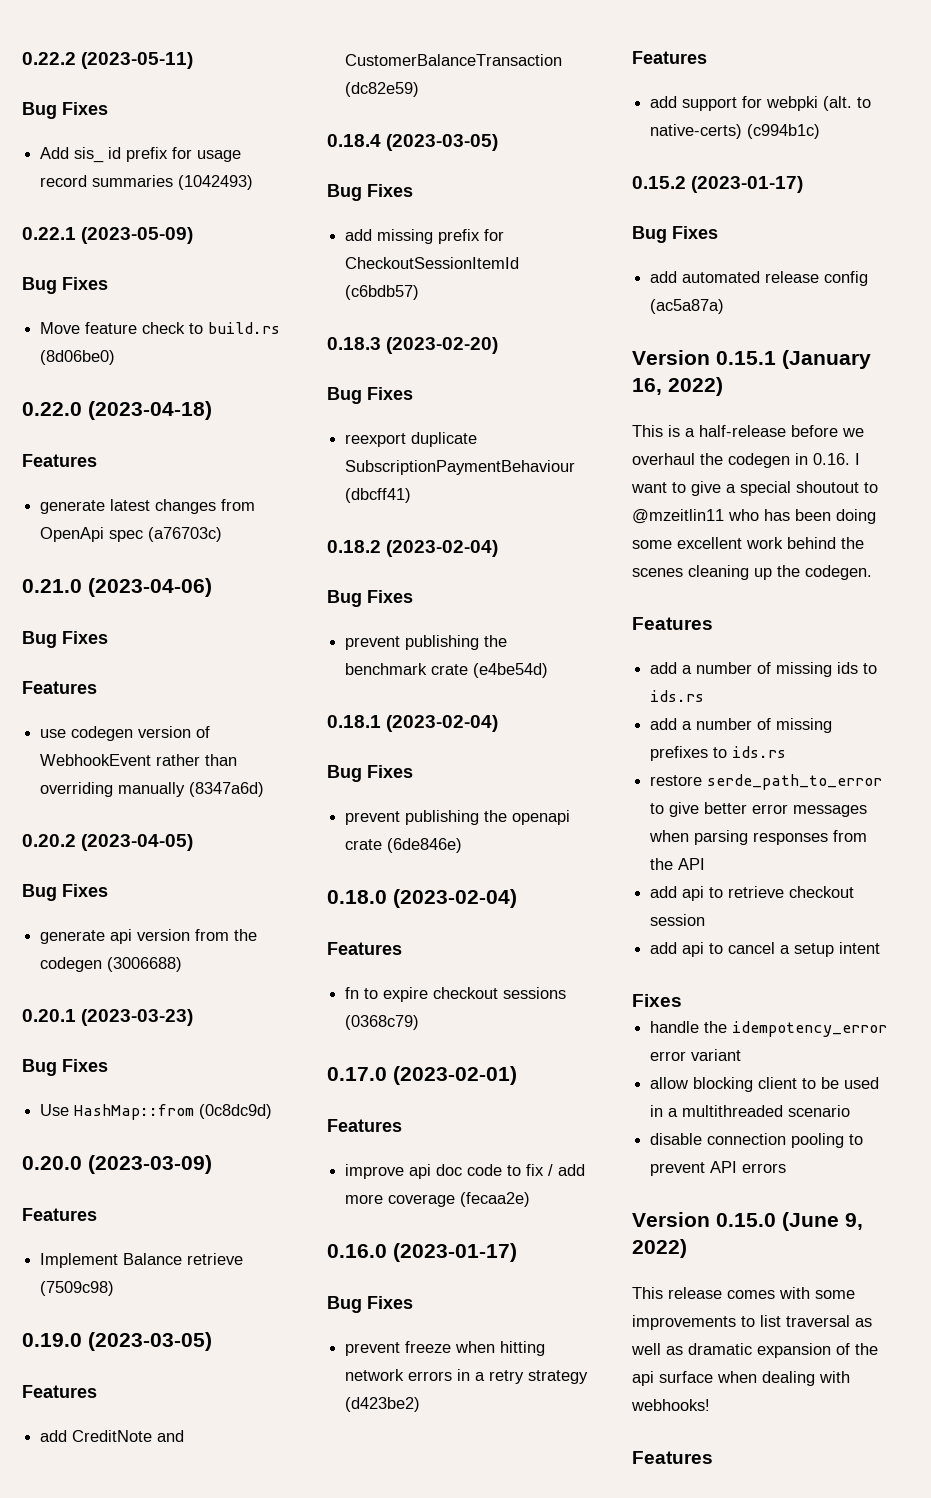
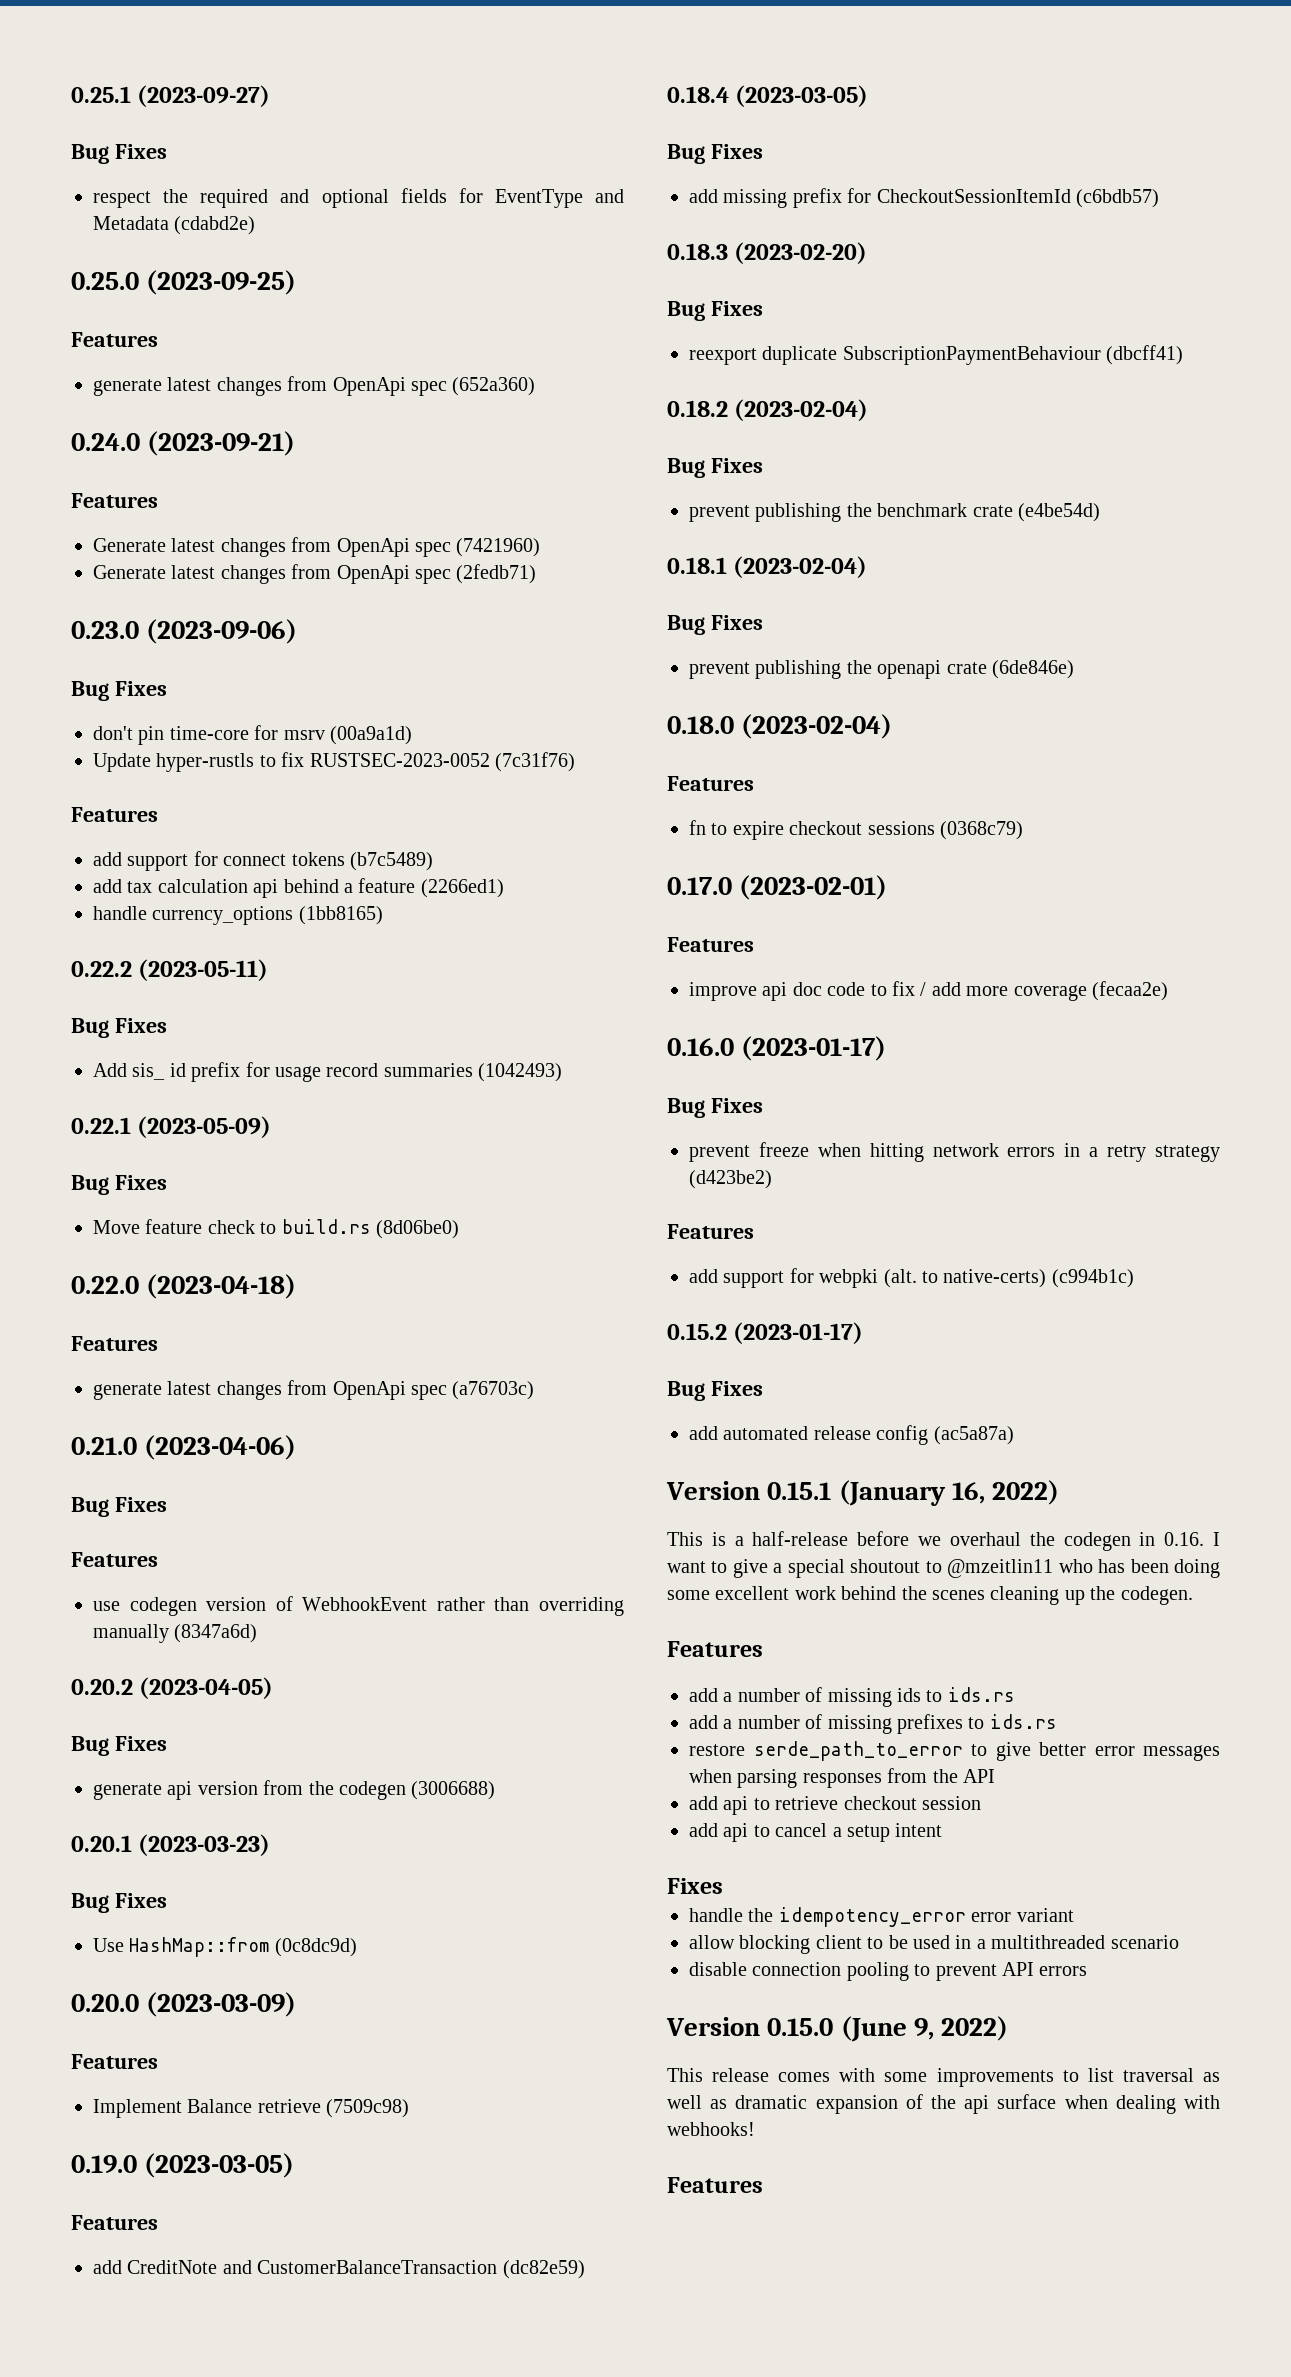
+ 0.25.1 (2023-09-27)
+ Bug Fixes
+ respect the required and optional fields for EventType and Metadata (cdabd2e)
+ 0.25.0 (2023-09-25)
+ Features
+ generate latest changes from OpenApi spec (652a360)
+ 0.24.0 (2023-09-21)
+ Features
+ Generate latest changes from OpenApi spec (7421960)
+ Generate latest changes from OpenApi spec (2fedb71)
+ 0.23.0 (2023-09-06)
+ Bug Fixes
+ don't pin time-core for msrv (00a9a1d)
+ Update hyper-rustls to fix RUSTSEC-2023-0052 (7c31f76)
+ Features
+ add support for connect tokens (b7c5489)
+ add tax calculation api behind a feature (2266ed1)
+ handle currency_options (1bb8165)

